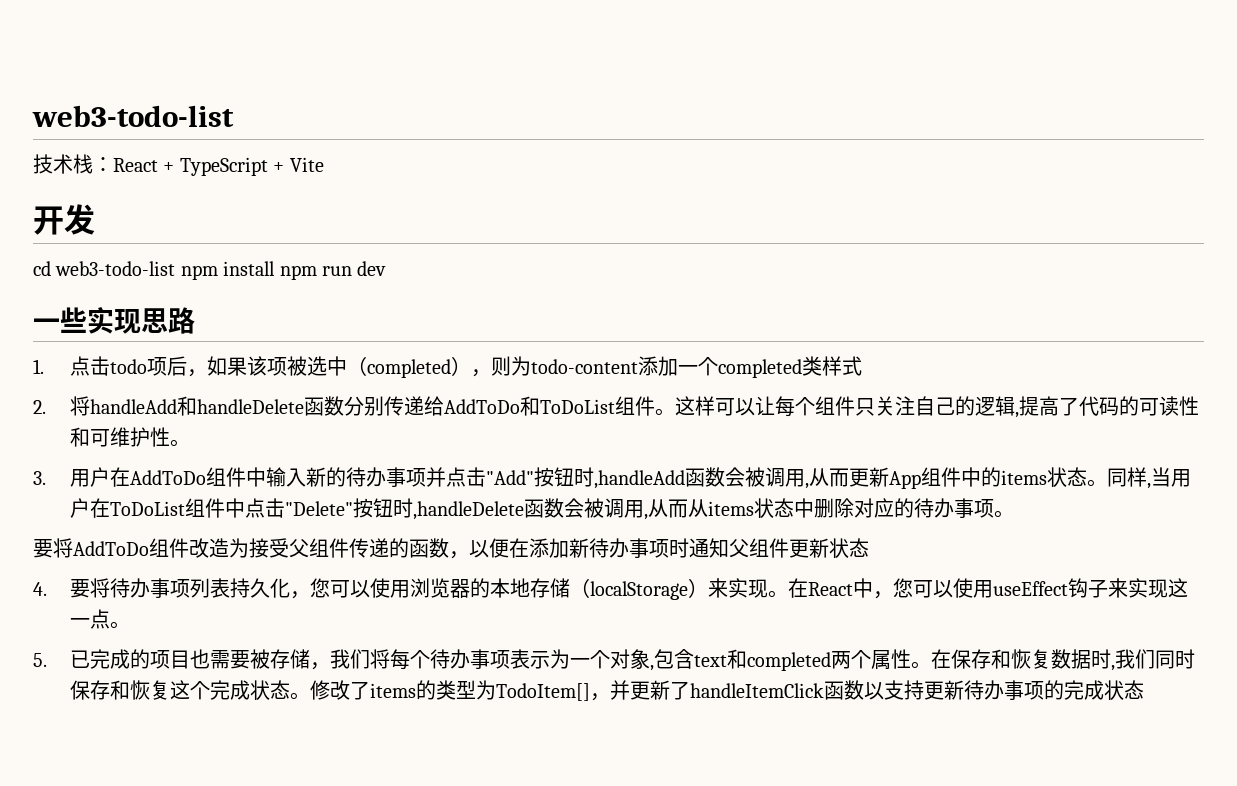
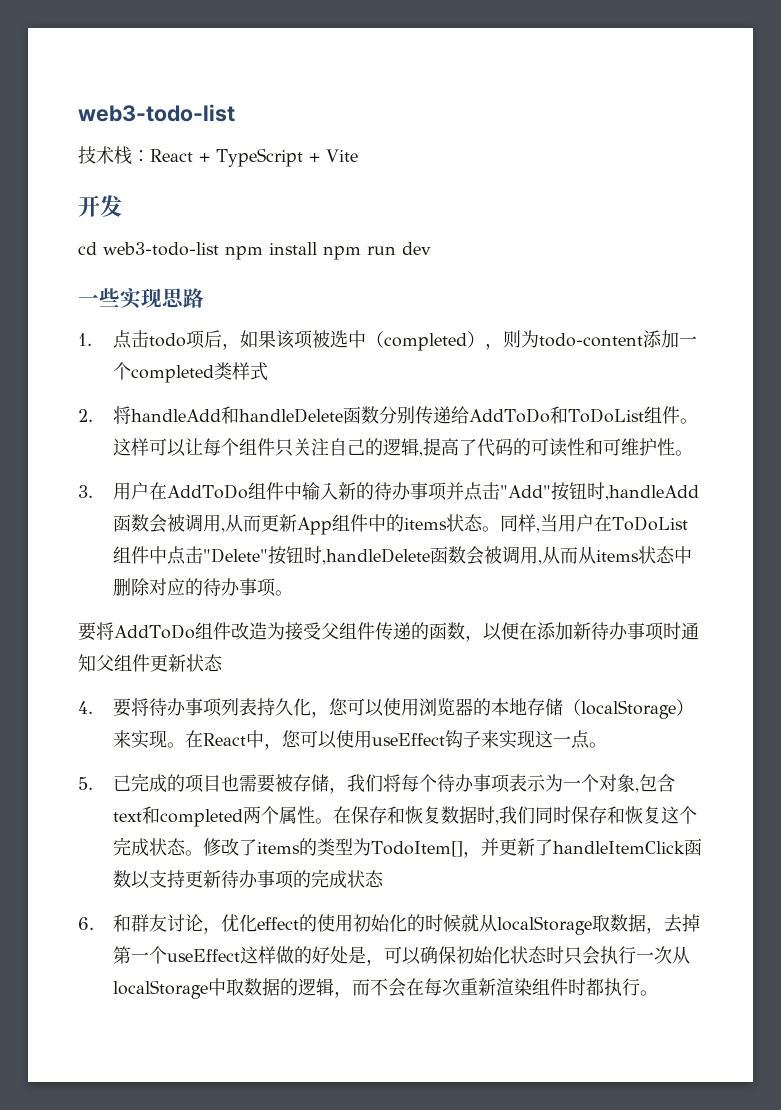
+ 6.和群友讨论，优化effect的使用初始化的时候就从localStorage取数据，去掉第一个useEffect这样做的好处是，可以确保初始化状态时只会执行一次从localStorage中取数据的逻辑，而不会在每次重新渲染组件时都执行。

